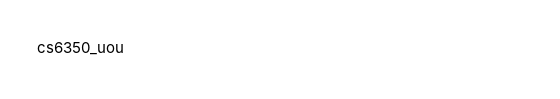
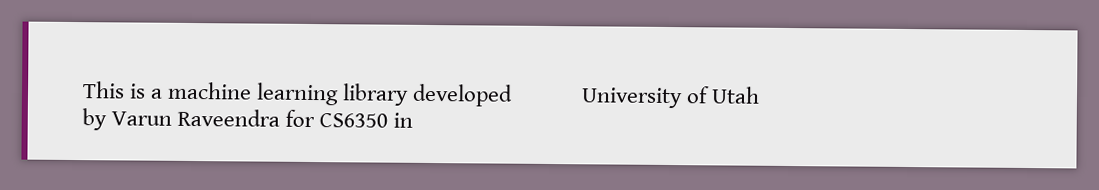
- cs6350_uou
+ This is a machine learning library developed by Varun Raveendra for CS6350 in University of Utah

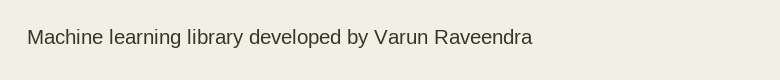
- This is a machine learning library developed by Varun Raveendra for CS6350 in University of Utah
+ Machine learning library developed by Varun Raveendra

